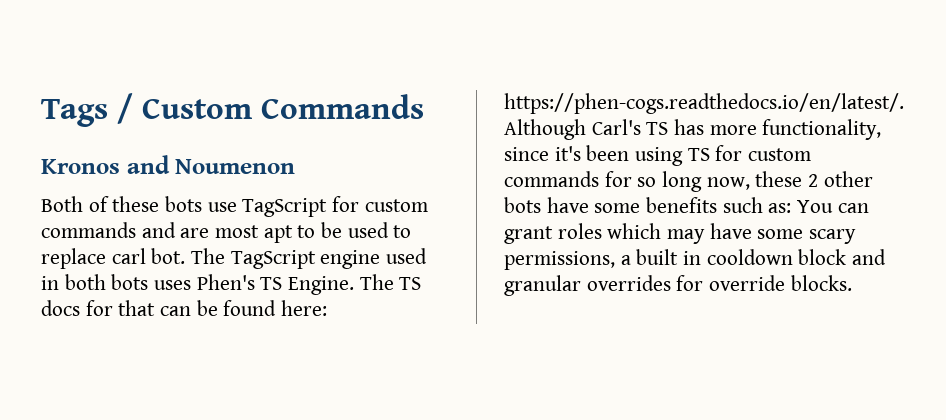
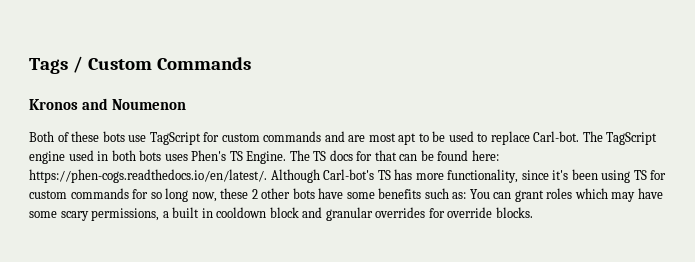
- Both of these bots use TagScript for custom commands and are most apt to be used to replace carl bot.
+ Both of these bots use TagScript for custom commands and are most apt to be used to replace Carl-bot.
- The TS docs for that can be found here: https://phen-cogs.readthedocs.io/en/latest/. Although Carl's TS has more functionality, since it's been using TS for custom commands for so long now, these 2 other bots have some benefits such as: You can grant roles which may have some scary permissions, a built in cooldown block and granular overrides for override blocks.
+ The TS docs for that can be found here: https://phen-cogs.readthedocs.io/en/latest/. Although Carl-bot's TS has more functionality, since it's been using TS for custom commands for so long now, these 2 other bots have some benefits such as: You can grant roles which may have some scary permissions, a built in cooldown block and granular overrides for override blocks.

